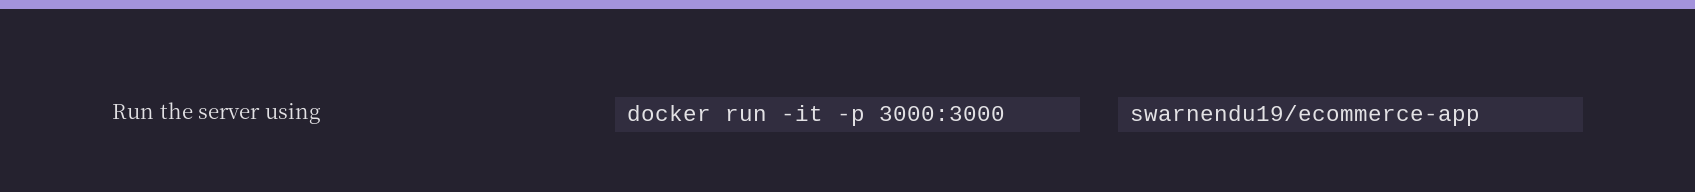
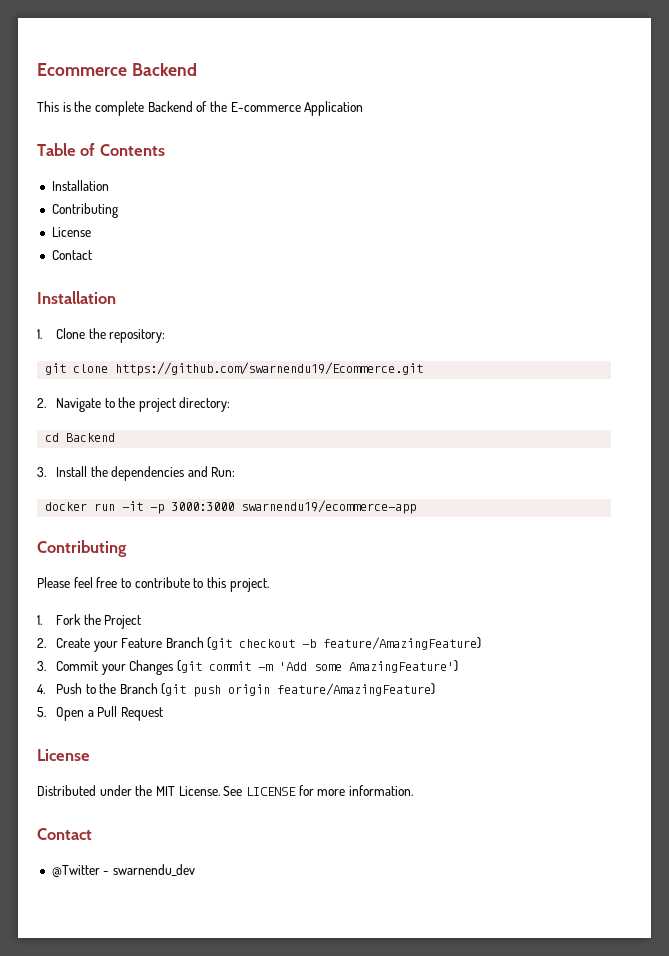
- Run the server using
+ Ecommerce Backend
+ This is the complete Backend of the E-commerce Application
+ Table of Contents
+ Installation
+ Contributing
+ License
+ Contact
+ Installation
+ 1. Clone the repository:
+ git clone https://github.com/swarnendu19/Ecommerce.git
+ 2. Navigate to the project directory:
+ cd Backend
+ 3. Install the dependencies and Run:
  docker run -it -p 3000:3000 swarnendu19/ecommerce-app
+ Contributing
+ Please feel free to contribute to this project.
+ 1. Fork the Project
+ 2. Create your Feature Branch (git checkout -b feature/AmazingFeature)
+ 3. Commit your Changes (git commit -m 'Add some AmazingFeature')
+ 4. Push to the Branch (git push origin feature/AmazingFeature)
+ 5. Open a Pull Request
+ License
+ Distributed under the MIT License. See LICENSE for more information.
+ Contact
+ @Twitter - swarnendu_dev

